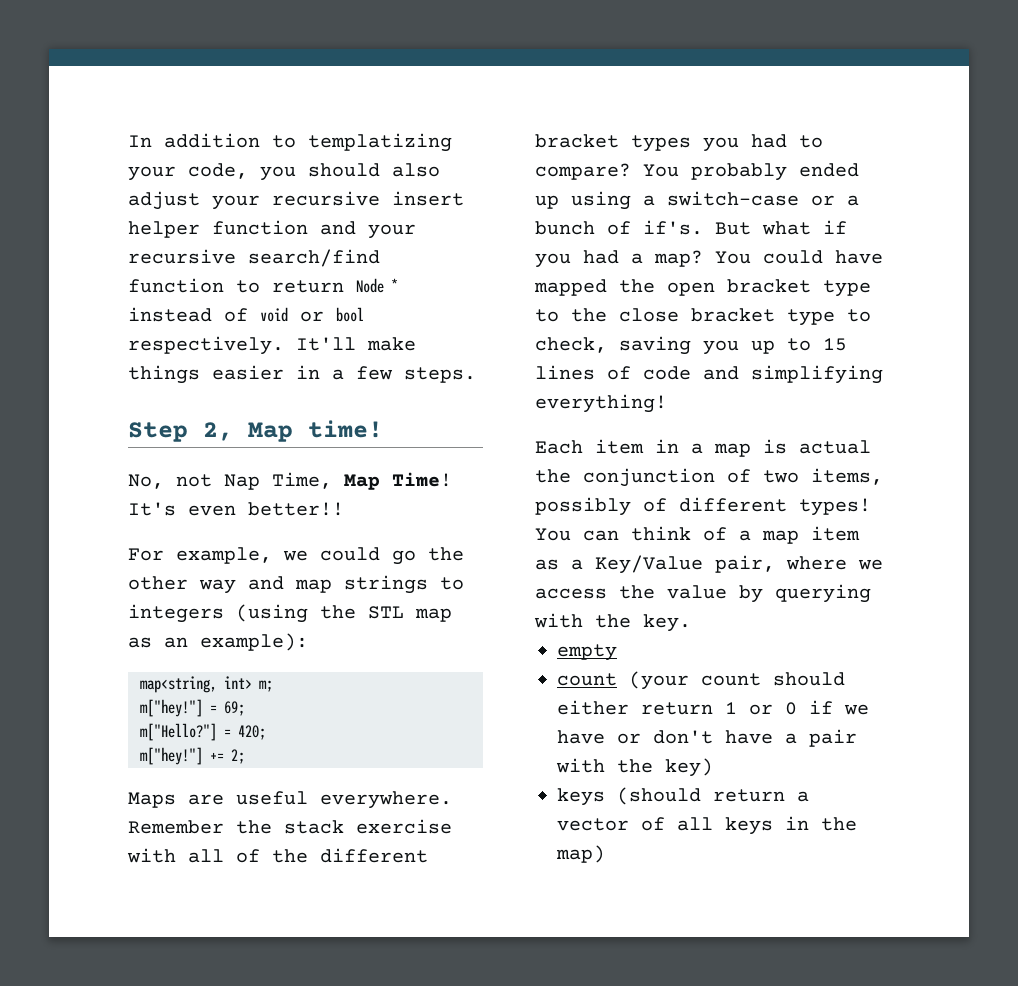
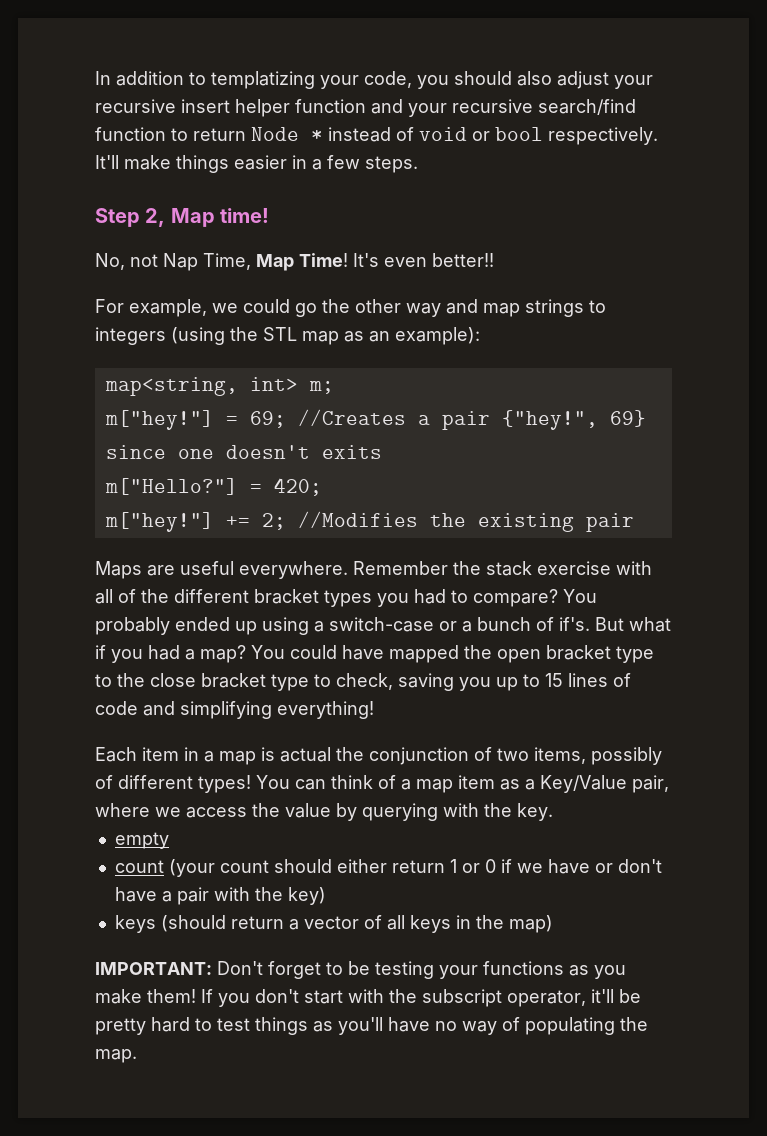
- = 69;
+ = 69; //Creates a pair {"hey!", 69} since one doesn't exits
- += 2;
+ += 2; //Modifies the existing pair
+ IMPORTANT: Don't forget to be testing your functions as you make them! If you don't start with the subscript operator, it'll be pretty hard to test things as you'll have no way of populating the map.

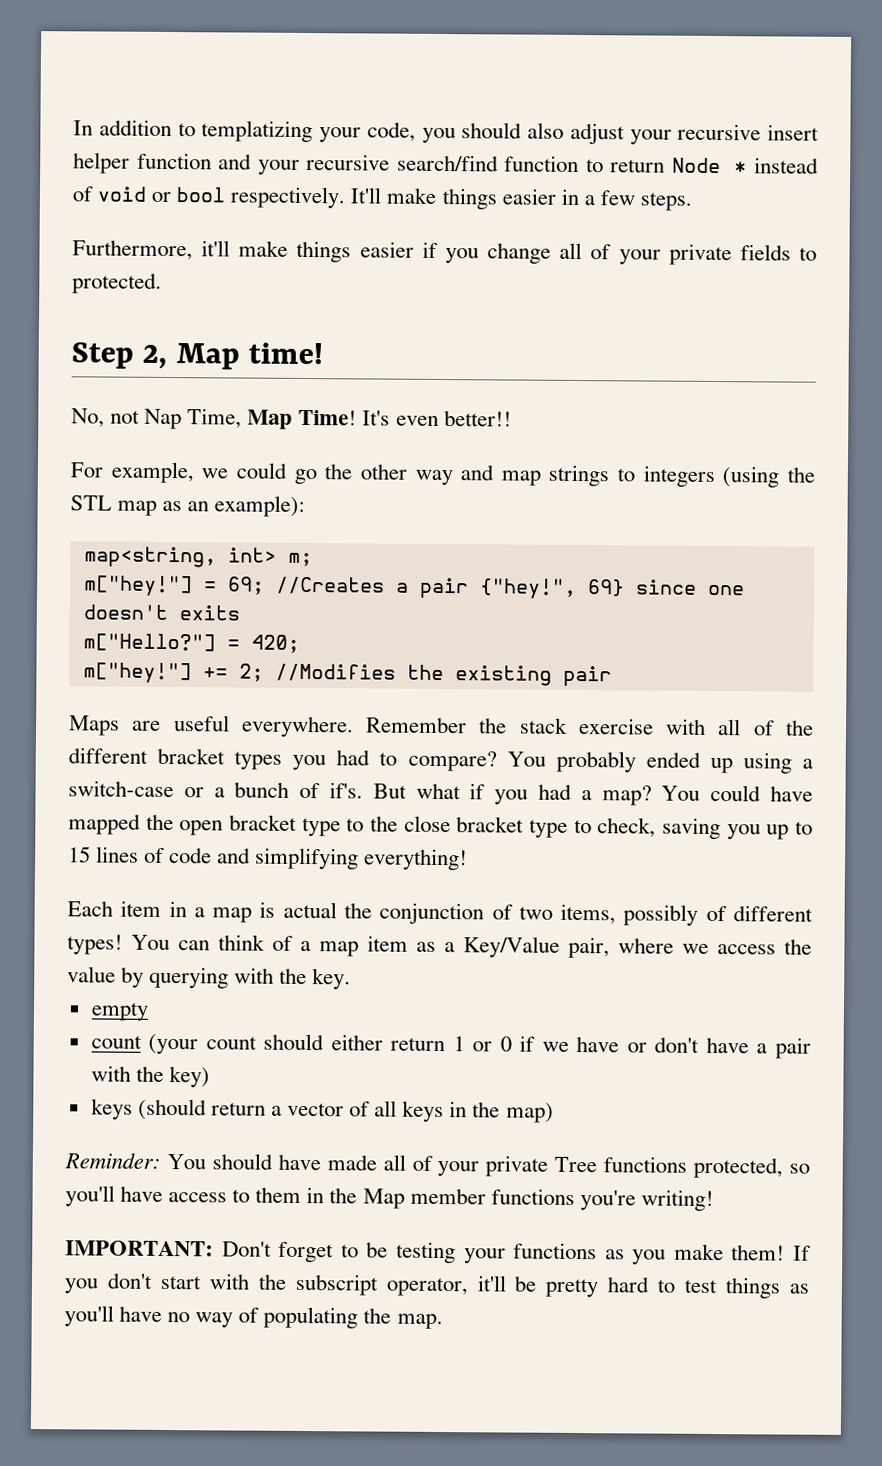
+ Furthermore, it'll make things easier if you change all of your private fields to protected.
+ Reminder: You should have made all of your private Tree functions protected, so you'll have access to them in the Map member functions you're writing!

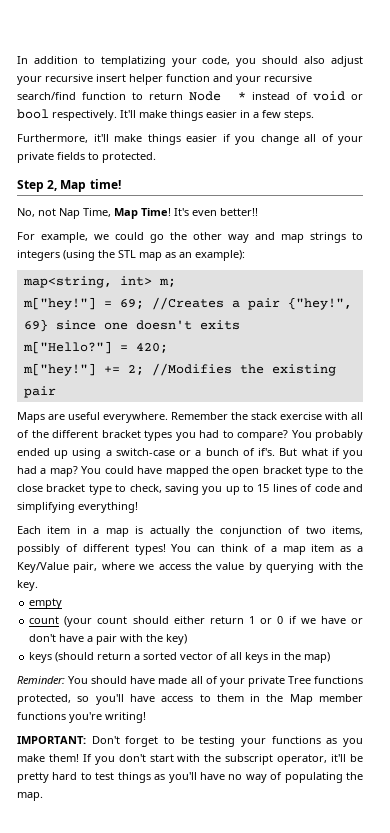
- Each item in a map is actual the conjunction of two items, possibly of different types!
+ Each item in a map is actually the conjunction of two items, possibly of different types!
- keys (should return a vector of all keys in the map)
+ keys (should return a sorted vector of all keys in the map)

